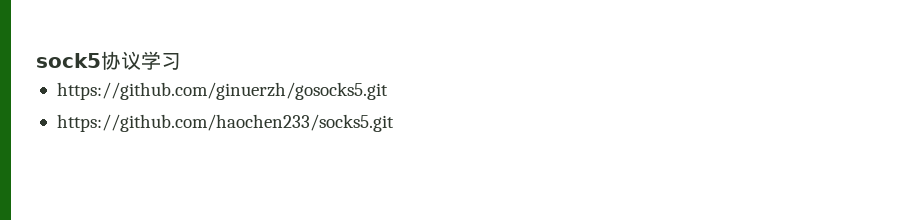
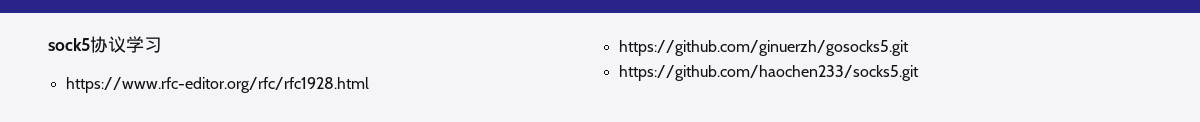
+ https://www.rfc-editor.org/rfc/rfc1928.html

